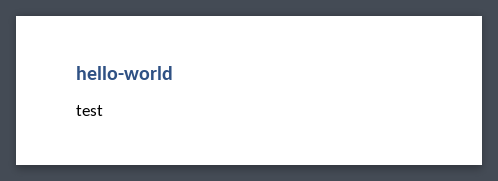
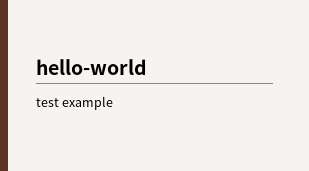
- test
+ test example

